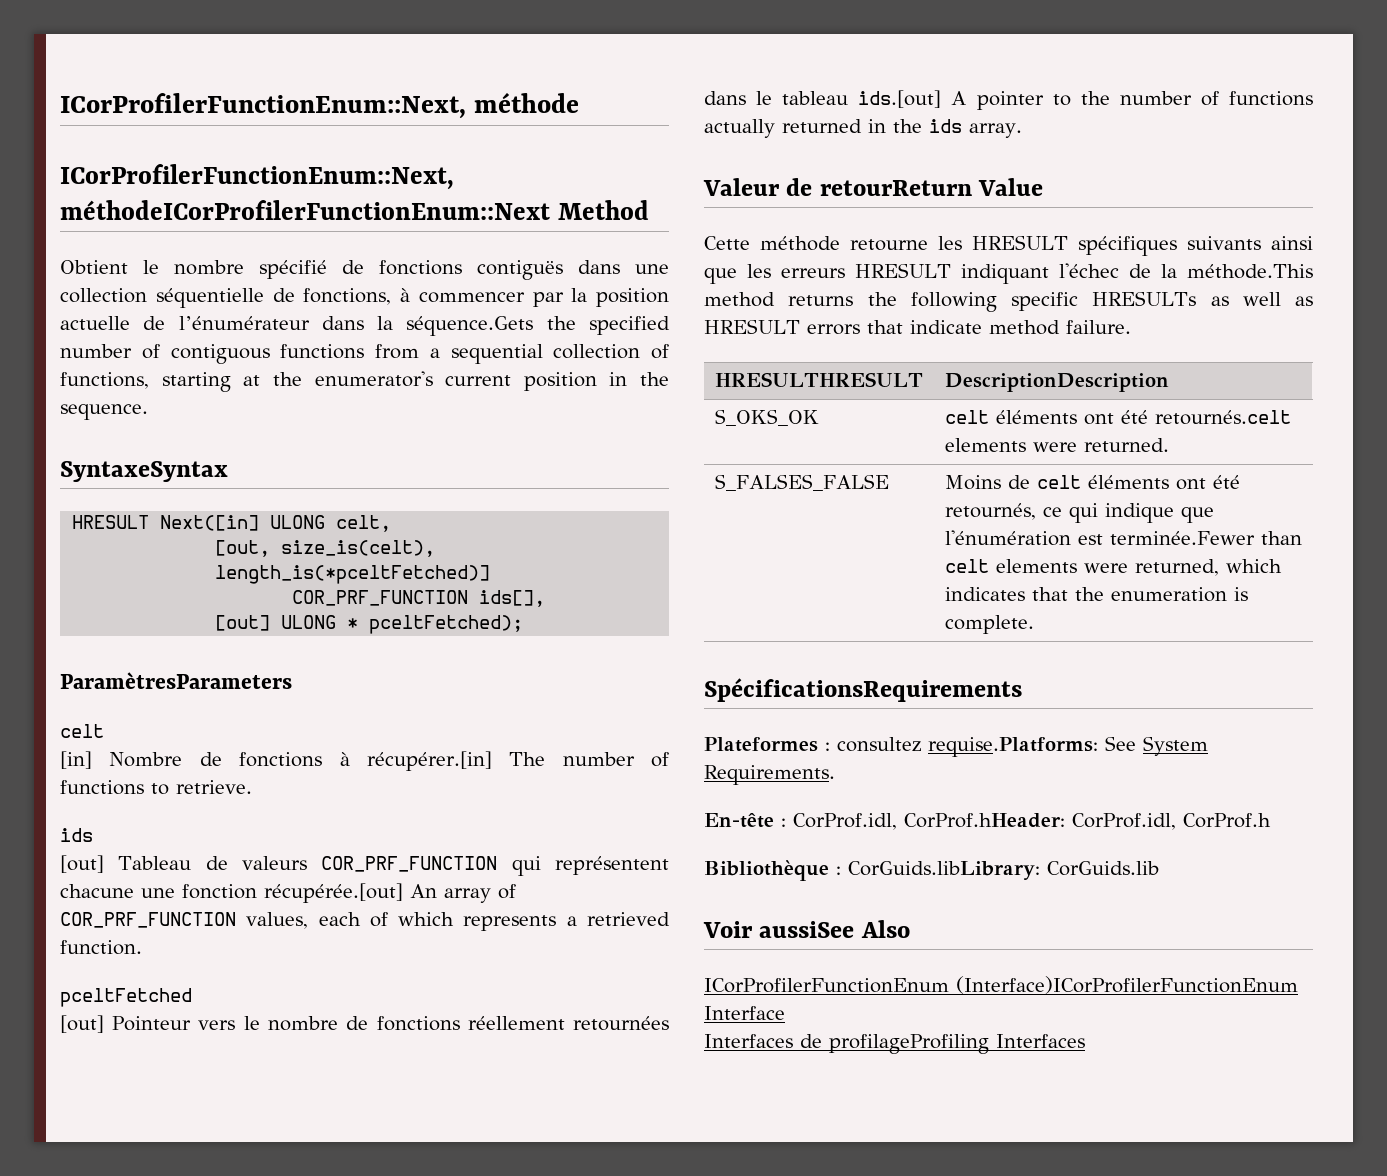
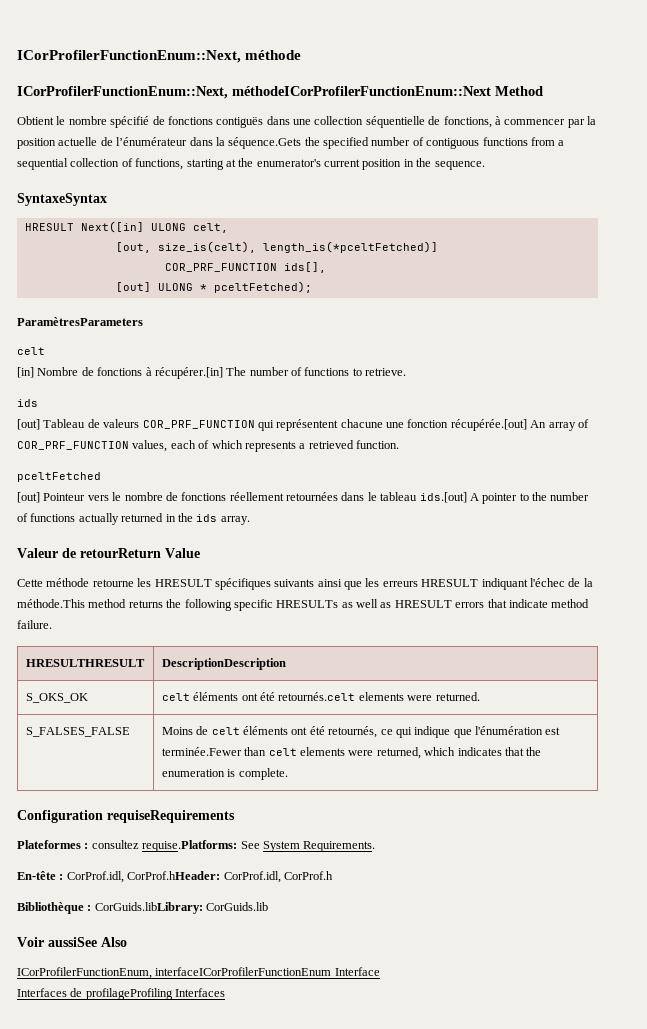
- SpécificationsRequirements
+ Configuration requiseRequirements
- ICorProfilerFunctionEnum (Interface)ICorProfilerFunctionEnum Interface
+ ICorProfilerFunctionEnum, interfaceICorProfilerFunctionEnum Interface

